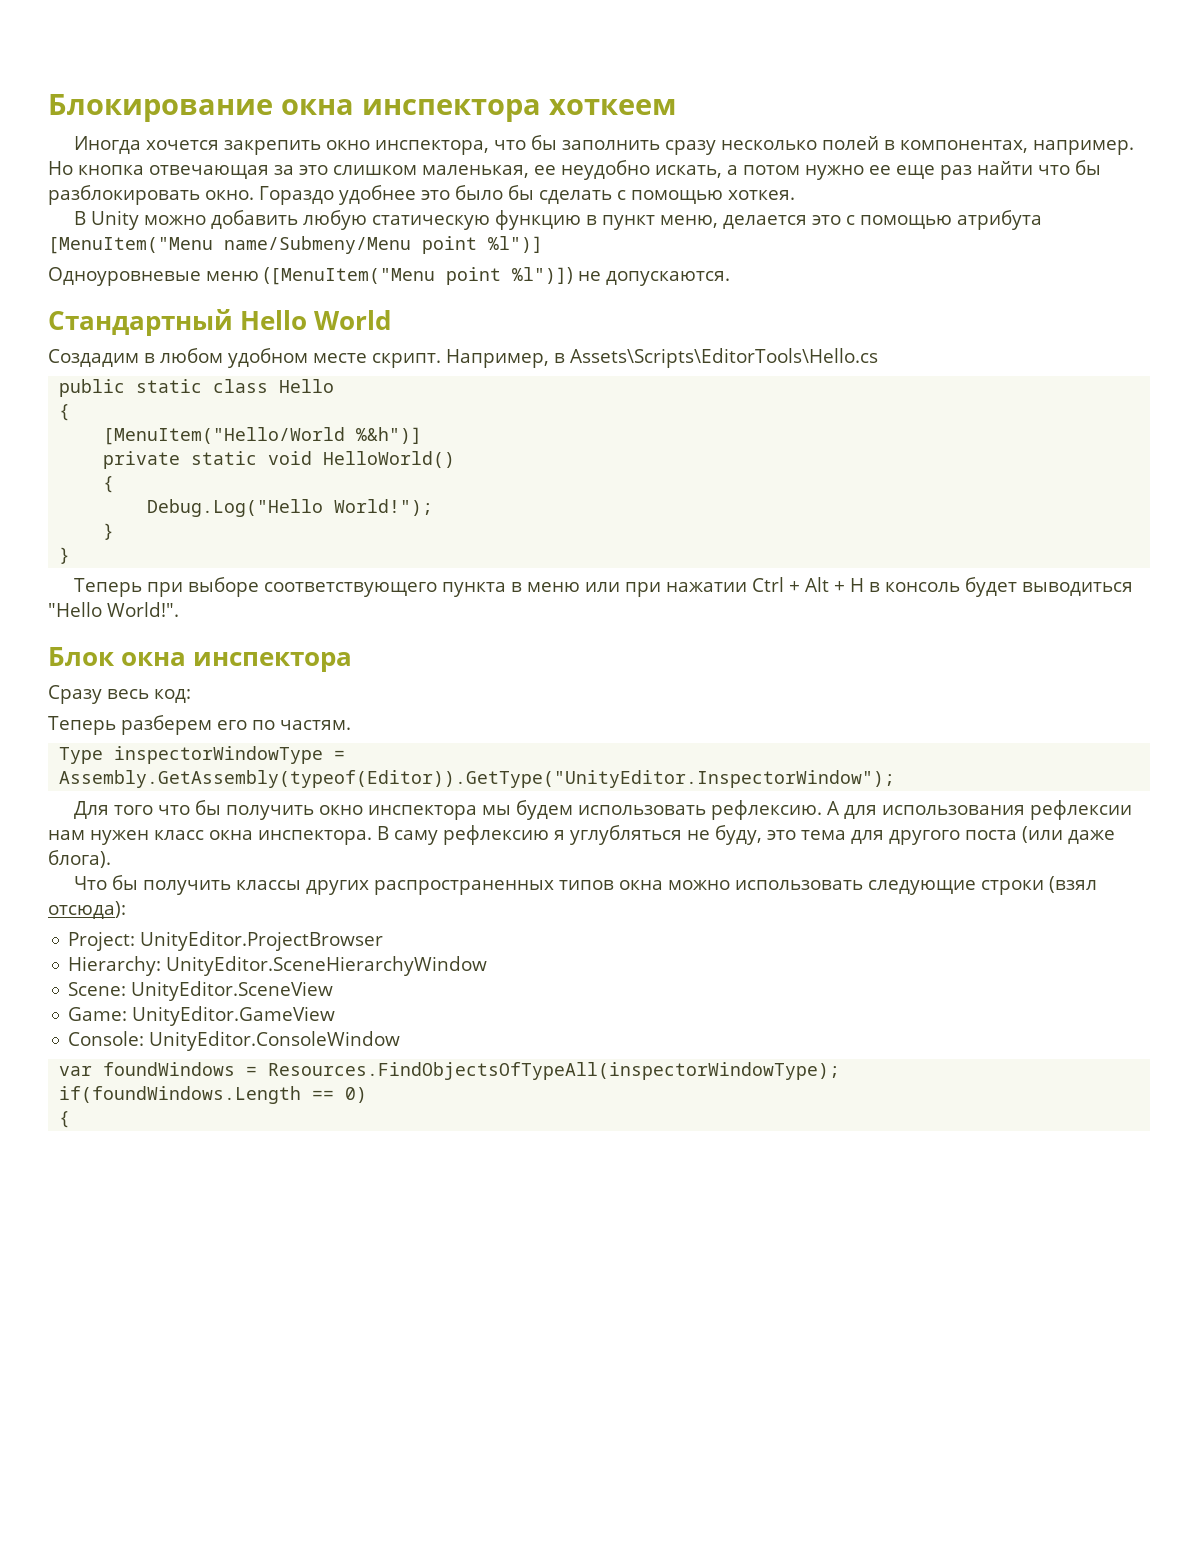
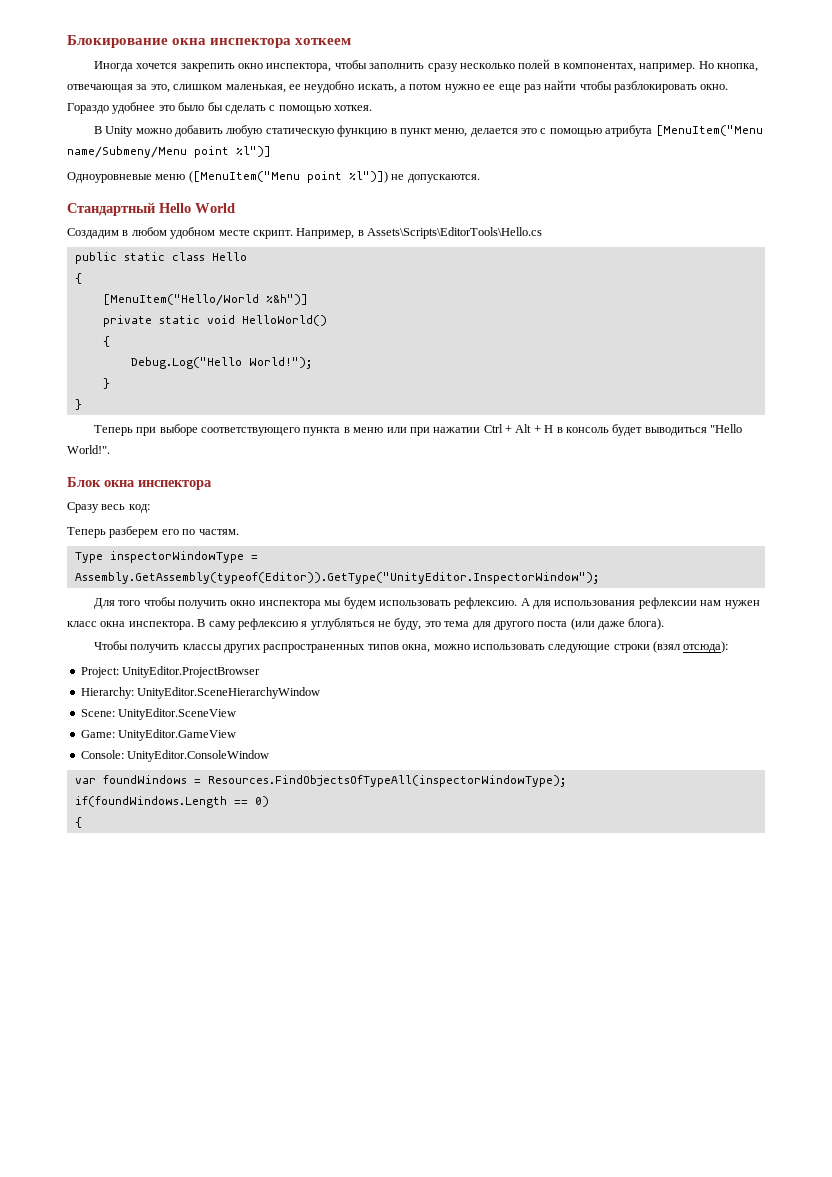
- Иногда хочется закрепить окно инспектора, что бы заполнить сразу несколько полей в компонентах, например.
+ Иногда хочется закрепить окно инспектора, чтобы заполнить сразу несколько полей в компонентах, например.
- Но кнопка отвечающая за это слишком маленькая, ее неудобно искать, а потом нужно ее еще раз найти что бы разблокировать окно.
+ Но кнопка, отвечающая за это, слишком маленькая, ее неудобно искать, а потом нужно ее еще раз найти чтобы разблокировать окно.
- Для того что бы получить окно инспектора мы будем использовать рефлексию.
+ Для того чтобы получить окно инспектора мы будем использовать рефлексию.
- Что бы получить классы других распространенных типов окна можно использовать следующие строки (взял отсюда):
+ Чтобы получить классы других распространенных типов окна, можно использовать следующие строки (взял отсюда):

